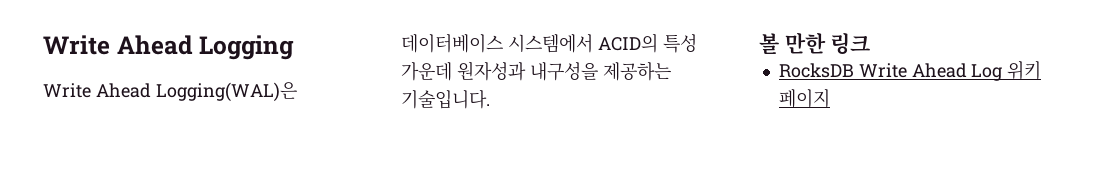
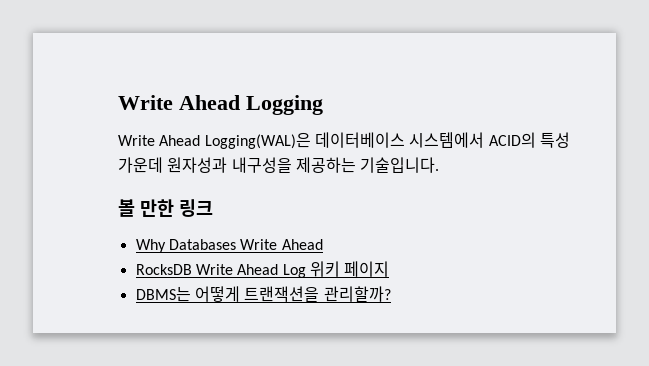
+ Why Databases Write Ahead
+ DBMS는 어떻게 트랜잭션을 관리할까?

